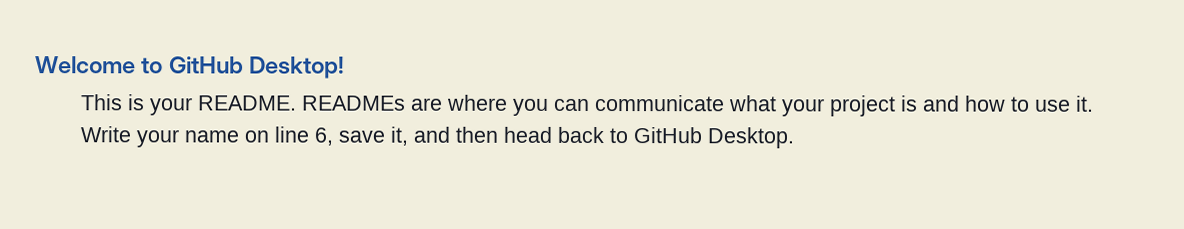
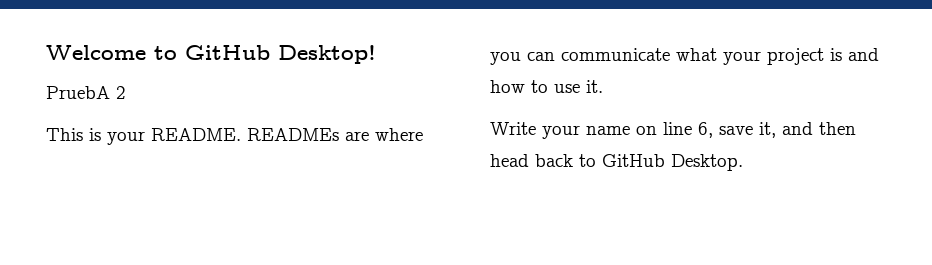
+ PruebA 2

